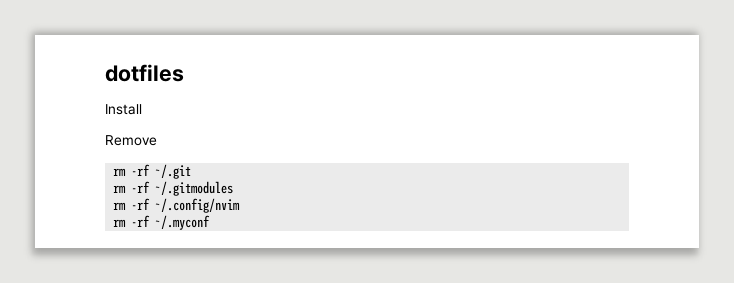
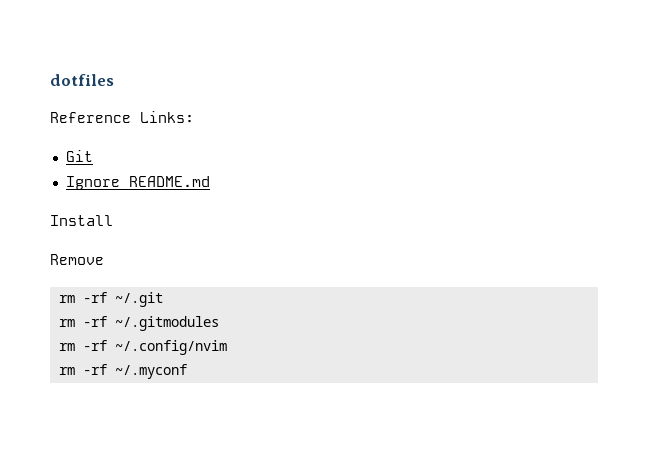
+ Reference Links:
+ Git
+ Ignore README.md

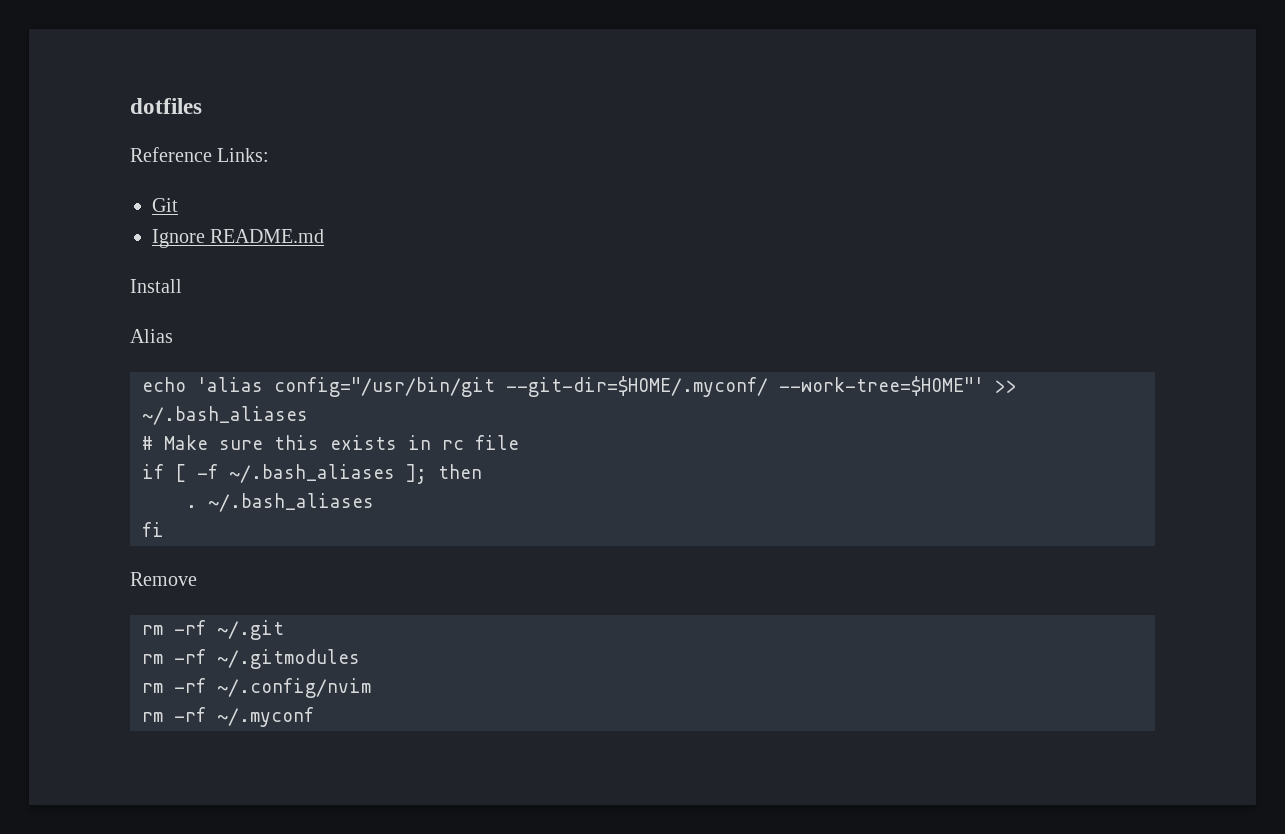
+ Alias
+ echo 'alias config="/usr/bin/git --git-dir=$HOME/.myconf/ --work-tree=$HOME"' >> ~/.bash_aliases
+ # Make sure this exists in rc file
+ if [ -f ~/.bash_aliases ]; then
+ . ~/.bash_aliases
+ fi

